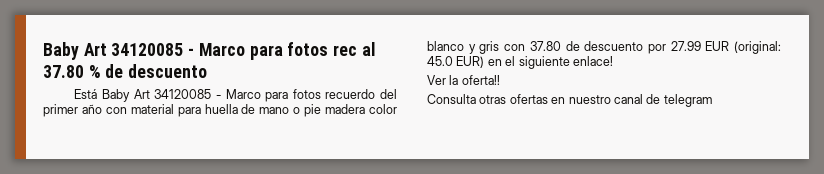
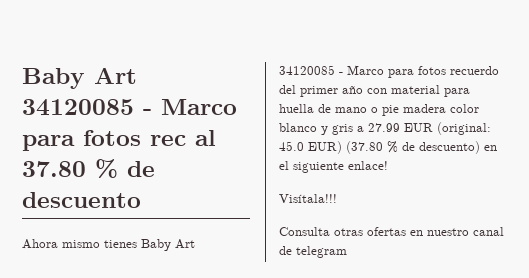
- Está Baby Art 34120085 - Marco para fotos recuerdo del primer año con material para huella de mano o pie madera color blanco y gris con 37.80 de descuento por 27.99 EUR (original: 45.0 EUR) en el siguiente enlace!
+ Ahora mismo tienes Baby Art 34120085 - Marco para fotos recuerdo del primer año con material para huella de mano o pie madera color blanco y gris a 27.99 EUR (original: 45.0 EUR) (37.80 % de descuento) en el siguiente enlace!
- Ver la oferta!!
+ Visítala!!!

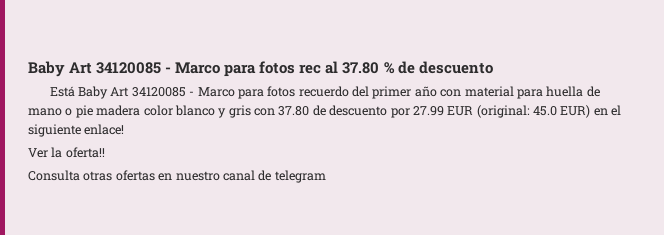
- Ahora mismo tienes Baby Art 34120085 - Marco para fotos recuerdo del primer año con material para huella de mano o pie madera color blanco y gris a 27.99 EUR (original: 45.0 EUR) (37.80 % de descuento) en el siguiente enlace!
+ Está Baby Art 34120085 - Marco para fotos recuerdo del primer año con material para huella de mano o pie madera color blanco y gris con 37.80 de descuento por 27.99 EUR (original: 45.0 EUR) en el siguiente enlace!
- Visítala!!!
+ Ver la oferta!!

